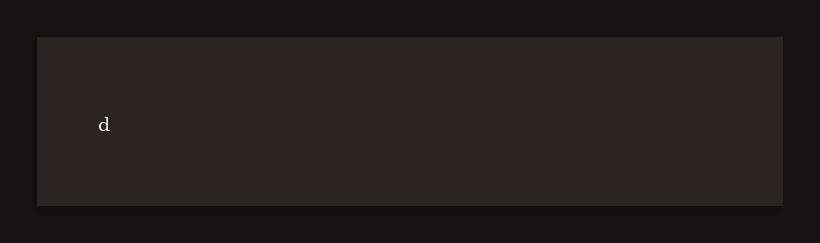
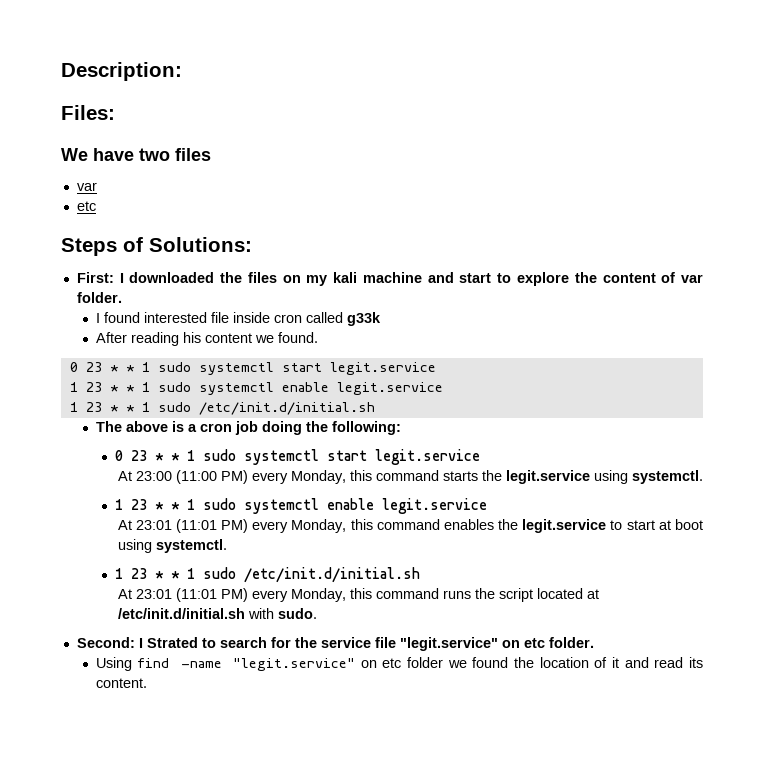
- d
+ Description:
+ Files:
+ We have two files
+ var
+ etc
+ Steps of Solutions:
+ First: I downloaded the files on my kali machine and start to explore the content of var folder.
+ I found interested file inside cron called g33k
+ After reading his content we found.
+ 0 23 * * 1 sudo systemctl start legit.service
+ 1 23 * * 1 sudo systemctl enable legit.service
+ 1 23 * * 1 sudo /etc/init.d/initial.sh
+ The above is a cron job doing the following:
+ 0 23 * * 1 sudo systemctl start legit.service
+ At 23:00 (11:00 PM) every Monday, this command starts the legit.service using systemctl.
+ 1 23 * * 1 sudo systemctl enable legit.service
+ At 23:01 (11:01 PM) every Monday, this command enables the legit.service to start at boot using systemctl.
+ 1 23 * * 1 sudo /etc/init.d/initial.sh
+ At 23:01 (11:01 PM) every Monday, this command runs the script located at /etc/init.d/initial.sh with sudo.
+ Second: I Strated to search for the service file "legit.service" on etc folder.
+ Using find -name "legit.service" on etc folder we found the location of it and read its content.

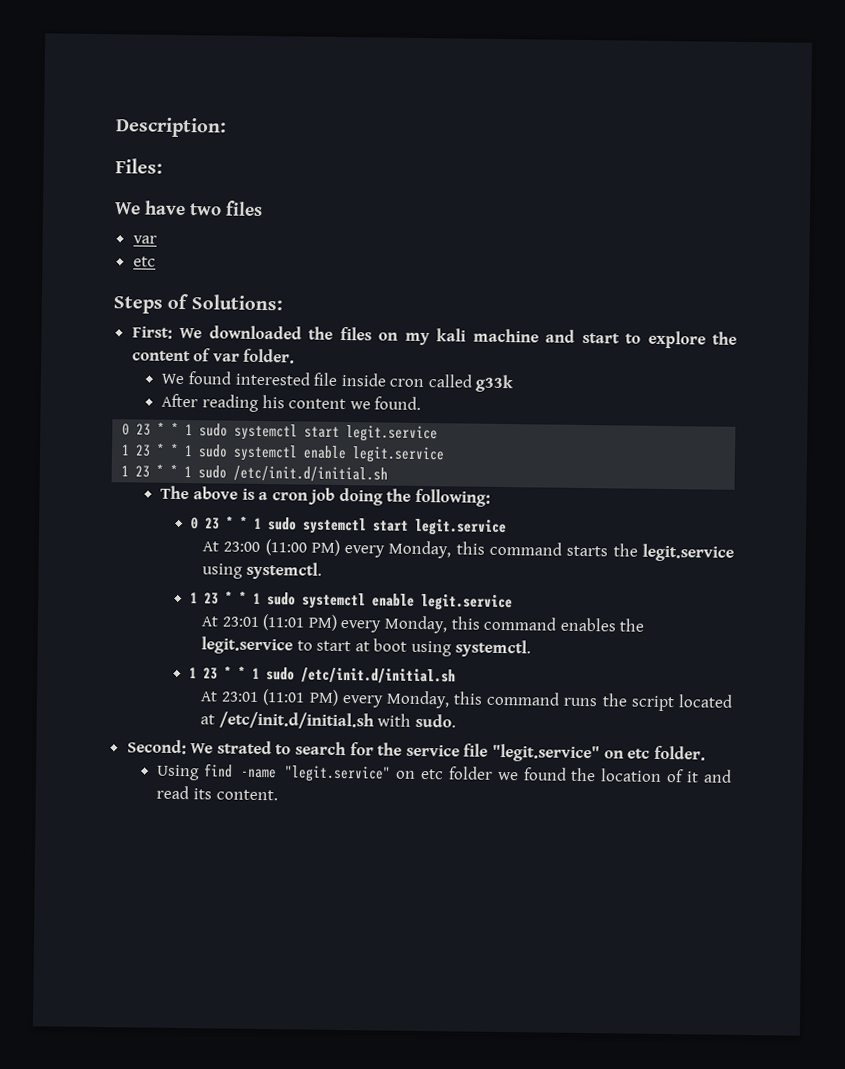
- First: I downloaded the files on my kali machine and start to explore the content of var folder.
+ First: We downloaded the files on my kali machine and start to explore the content of var folder.
- I found interested file inside cron called g33k
+ We found interested file inside cron called g33k
- Second: I Strated to search for the service file "legit.service" on etc folder.
+ Second: We strated to search for the service file "legit.service" on etc folder.

